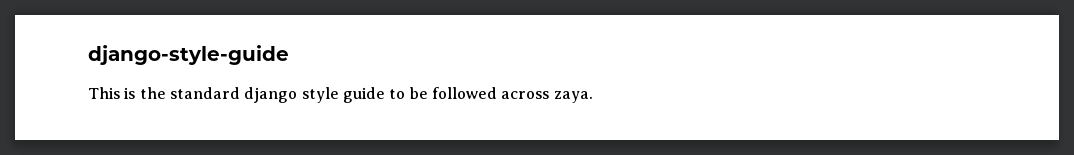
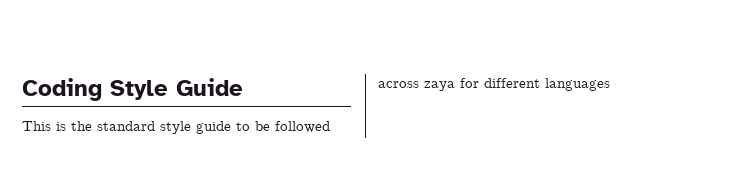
- django-style-guide
+ Coding Style Guide
- This is the standard django style guide to be followed across zaya.
+ This is the standard style guide to be followed across zaya for different languages

